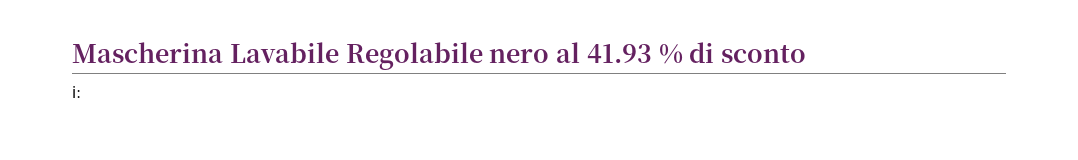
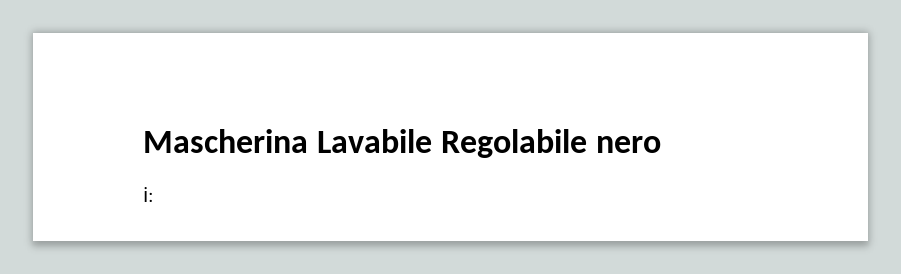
- Mascherina Lavabile Regolabile nero al 41.93 % di sconto
+ Mascherina Lavabile Regolabile nero

